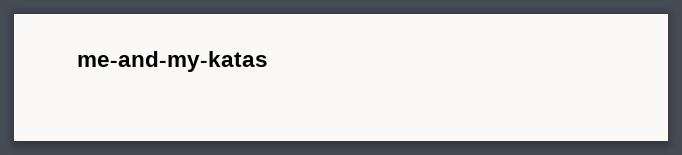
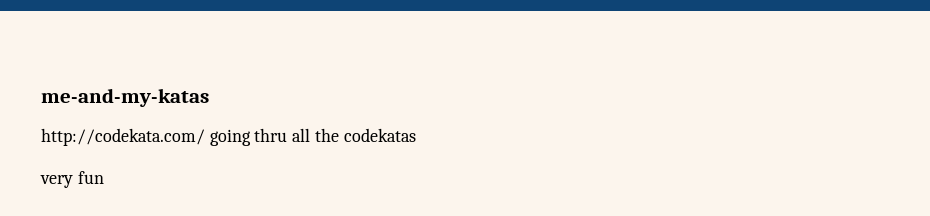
+ http://codekata.com/ going thru all the codekatas
+ very fun

